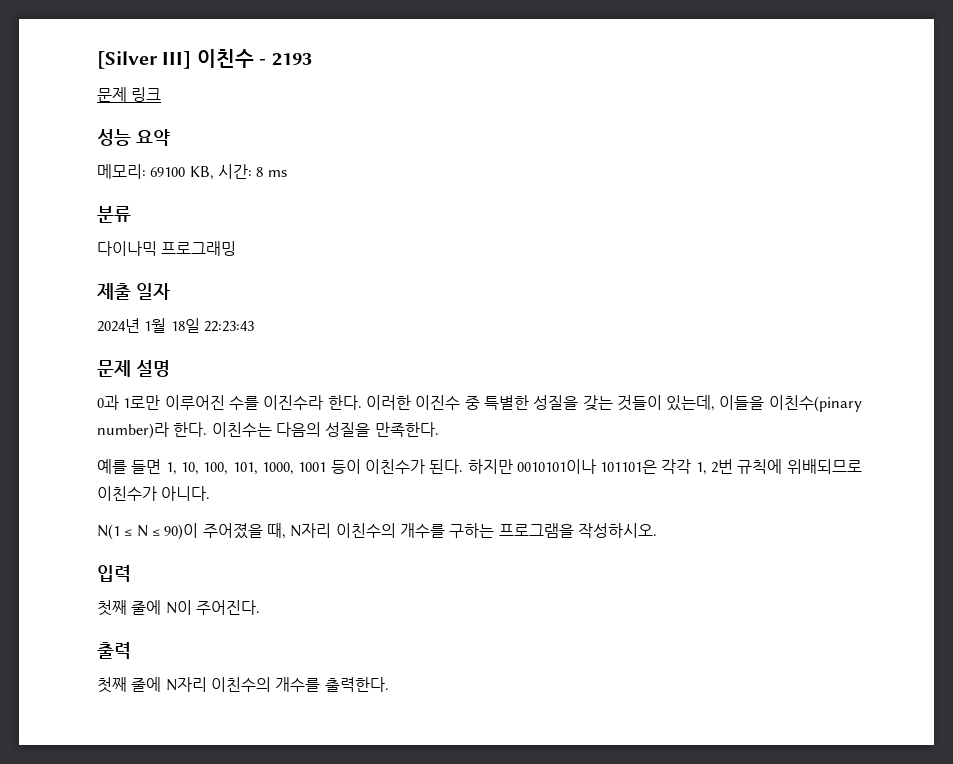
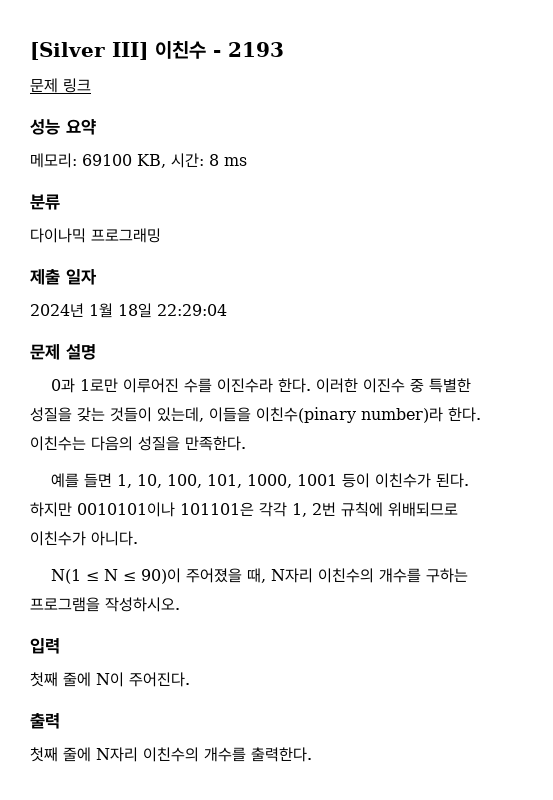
- 2024년 1월 18일 22:23:43
+ 2024년 1월 18일 22:29:04

